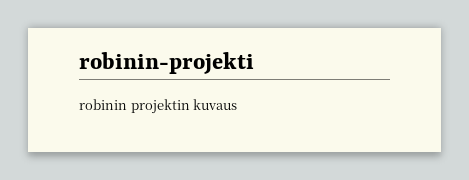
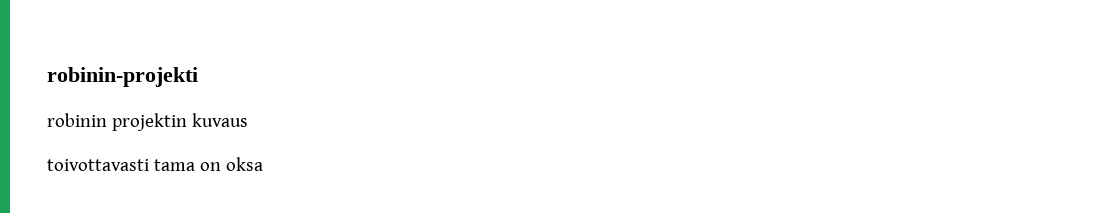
+ toivottavasti tama on oksa

